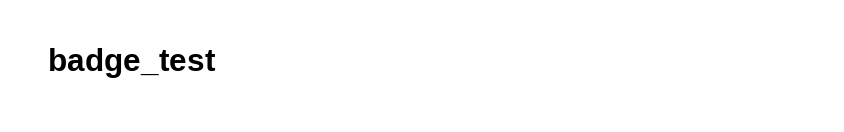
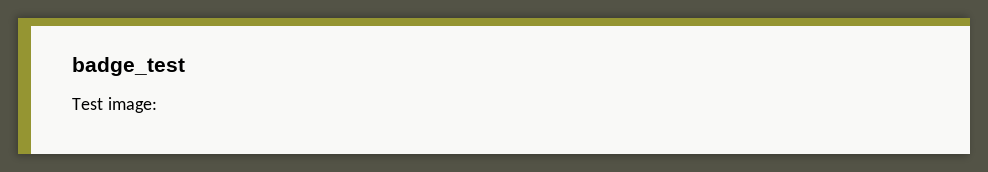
+ Test image:

